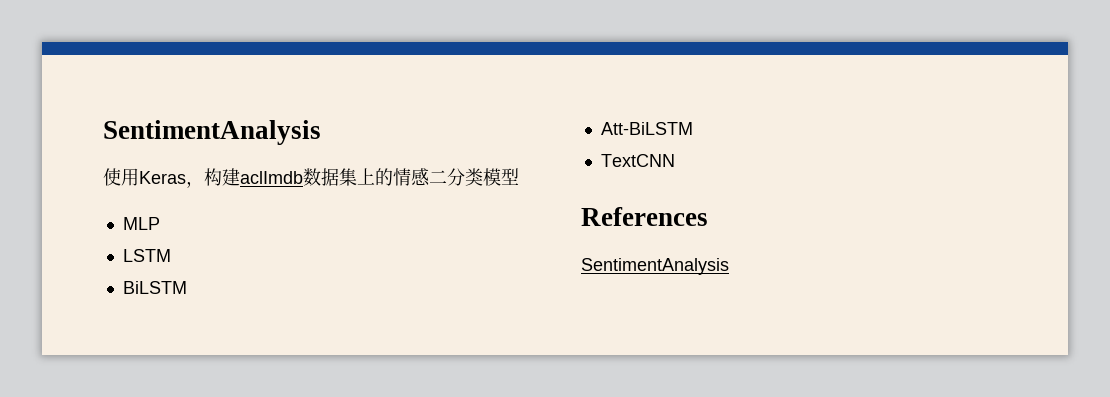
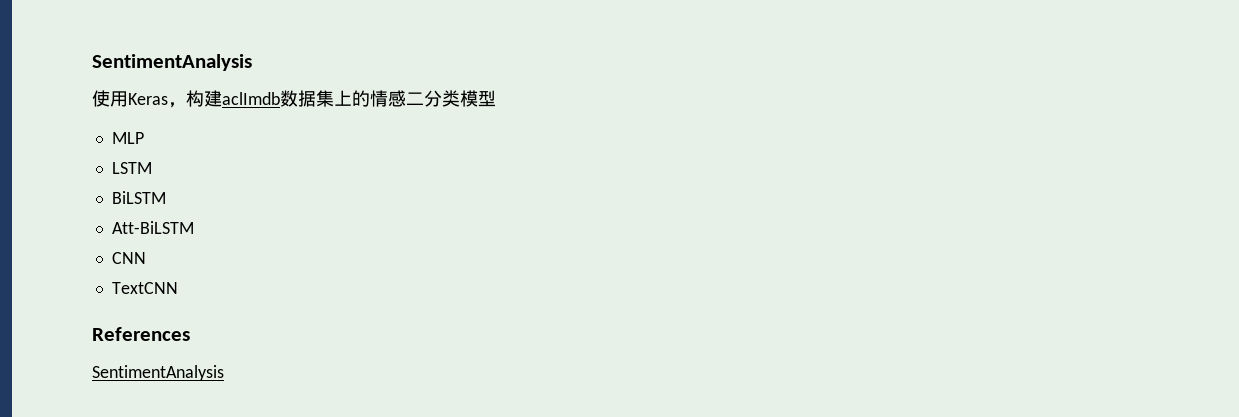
+ CNN

